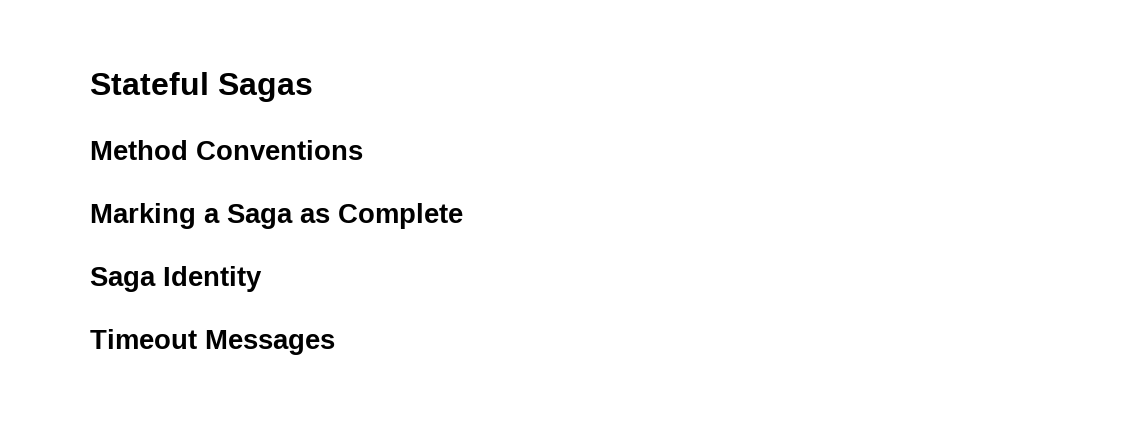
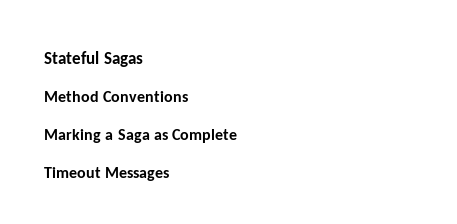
- Saga Identity

